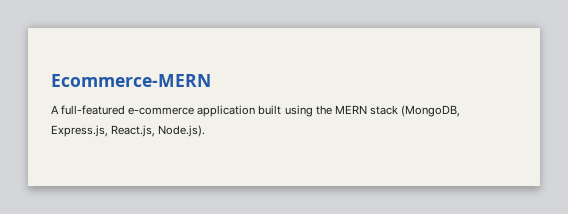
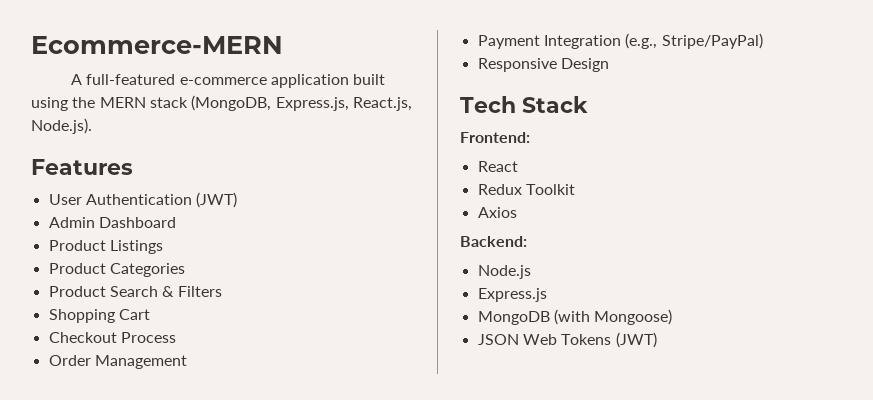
+ Features
+ User Authentication (JWT)
+ Admin Dashboard
+ Product Listings
+ Product Categories
+ Product Search & Filters
+ Shopping Cart
+ Checkout Process
+ Order Management
+ Payment Integration (e.g., Stripe/PayPal)
+ Responsive Design
+ Tech Stack
+ Frontend:
+ React
+ Redux Toolkit
+ Axios
+ Backend:
+ Node.js
+ Express.js
+ MongoDB (with Mongoose)
+ JSON Web Tokens (JWT)

